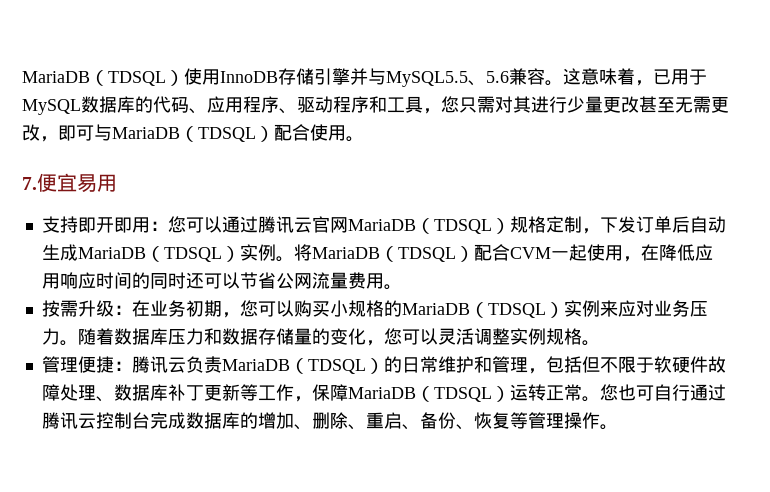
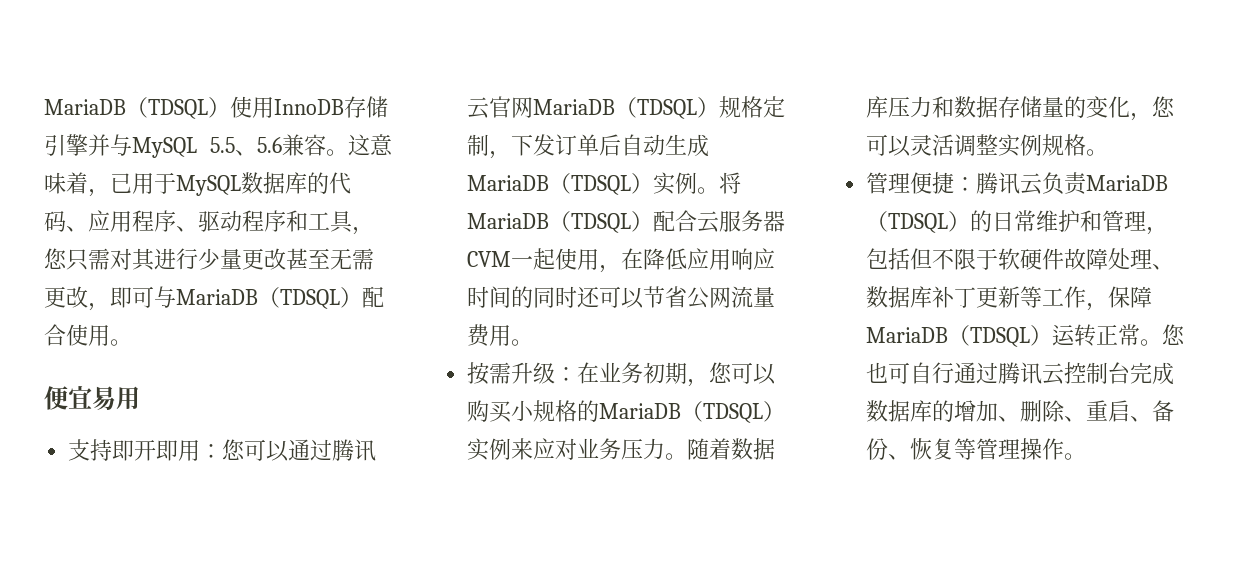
- MariaDB（TDSQL）使用InnoDB存储引擎并与MySQL5.5、5.6兼容。
+ MariaDB（TDSQL）使用InnoDB存储引擎并与MySQL 5.5、5.6兼容。
- 7.便宜易用
+ 便宜易用
- 将MariaDB（TDSQL）配合CVM一起使用，在降低应用响应时间的同时还可以节省公网流量费用。
+ 将MariaDB（TDSQL）配合云服务器CVM一起使用，在降低应用响应时间的同时还可以节省公网流量费用。

